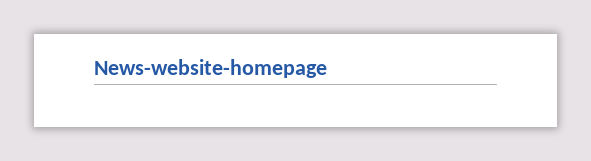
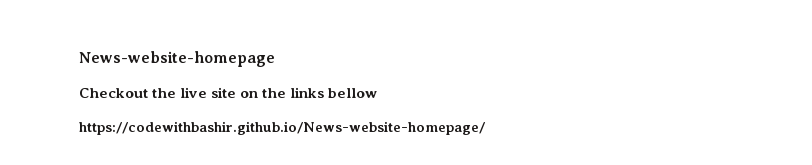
+ Checkout the live site on the links bellow
+ https://codewithbashir.github.io/News-website-homepage/

